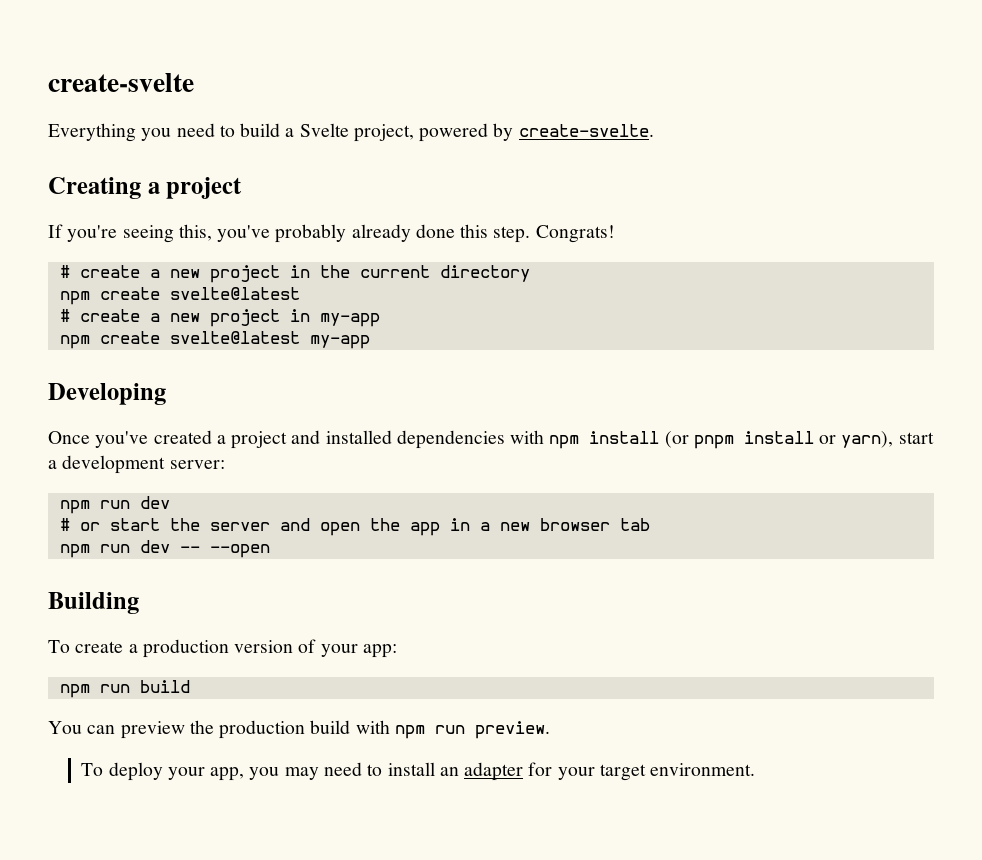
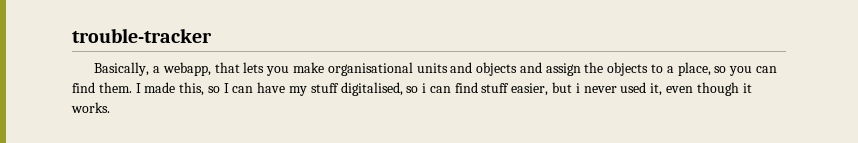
- create-svelte
- Everything you need to build a Svelte project, powered by create-svelte.
- Creating a project
- If you're seeing this, you've probably already done this step. Congrats!
- # create a new project in the current directory
- npm create svelte@latest
- # create a new project in my-app
- npm create svelte@latest my-app
- Developing
- Once you've created a project and installed dependencies with npm install (or pnpm install or yarn), start a development server:
- npm run dev
- # or start the server and open the app in a new browser tab
- npm run dev -- --open
- Building
- To create a production version of your app:
- npm run build
- You can preview the production build with npm run preview.
- To deploy your app, you may need to install an adapter for your target environment.
+ trouble-tracker
+ Basically, a webapp, that lets you make organisational units and objects and assign the objects to a place, so you can find them. I made this, so I can have my stuff digitalised, so i can find stuff easier, but i never used it, even though it works.

